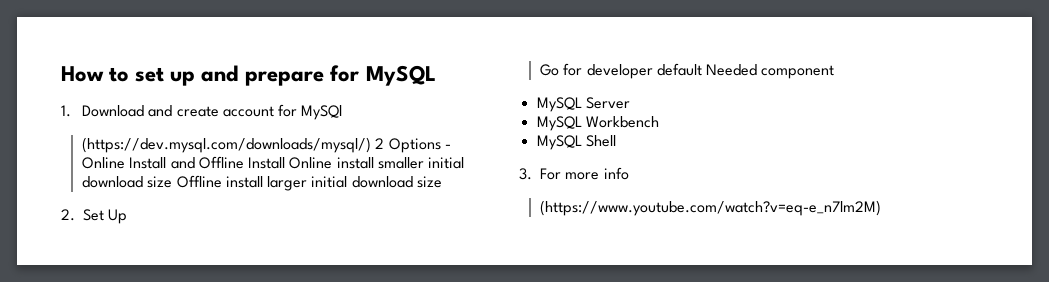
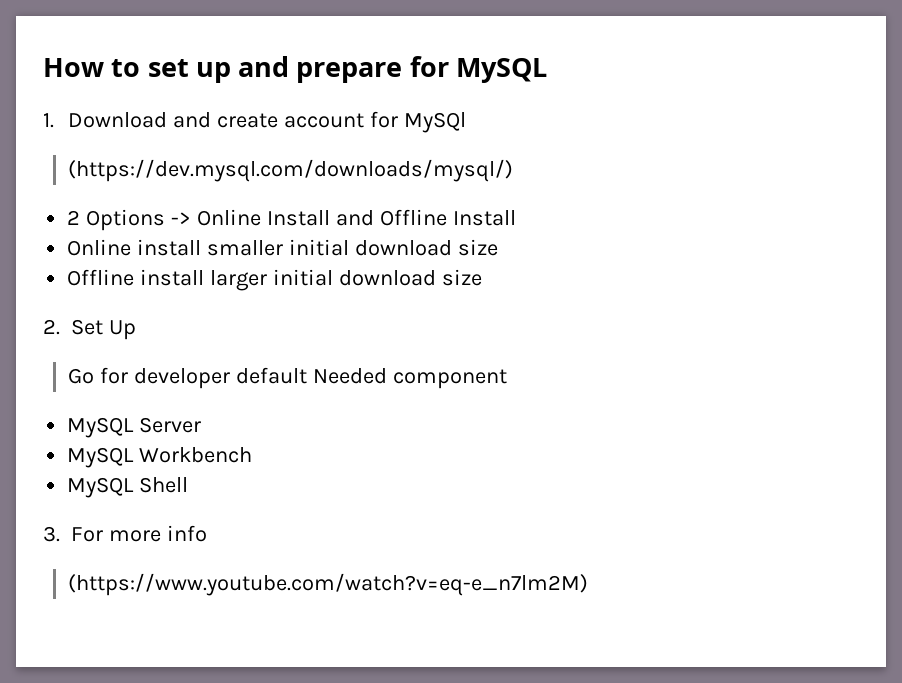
- (https://dev.mysql.com/downloads/mysql/) 2 Options - Online Install and Offline Install Online install smaller initial download size Offline install larger initial download size
+ (https://dev.mysql.com/downloads/mysql/)
+ 2 Options -> Online Install and Offline Install
+ Online install smaller initial download size
+ Offline install larger initial download size

